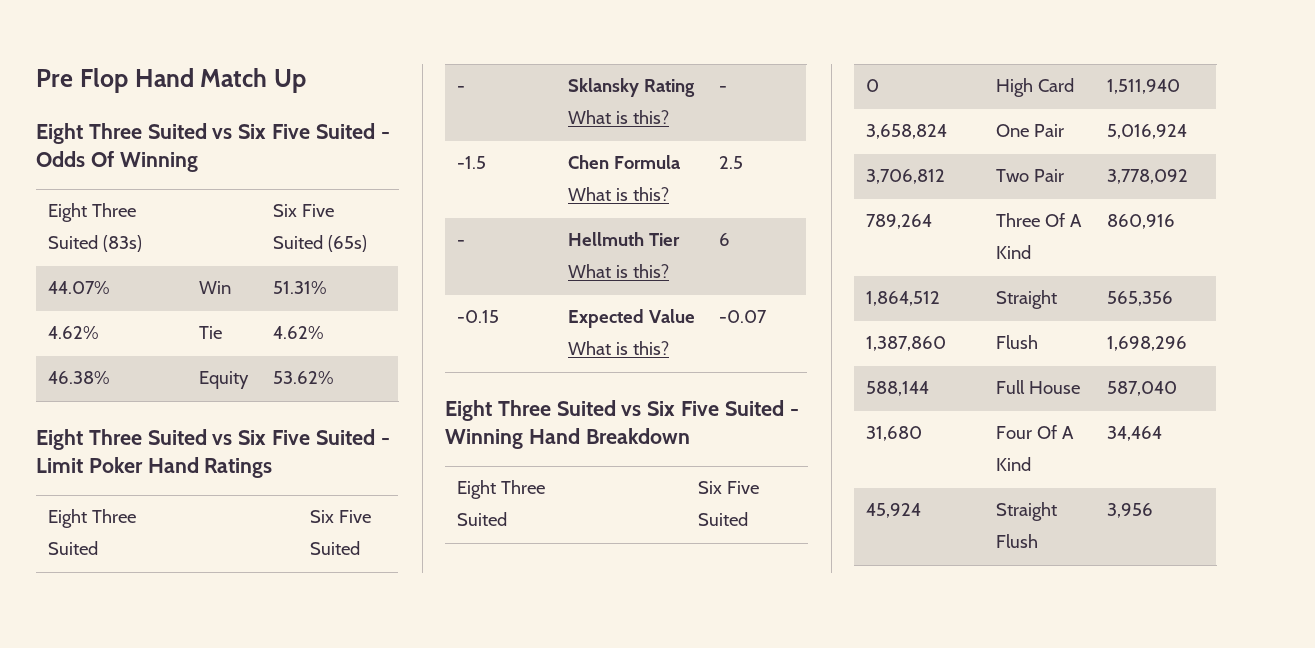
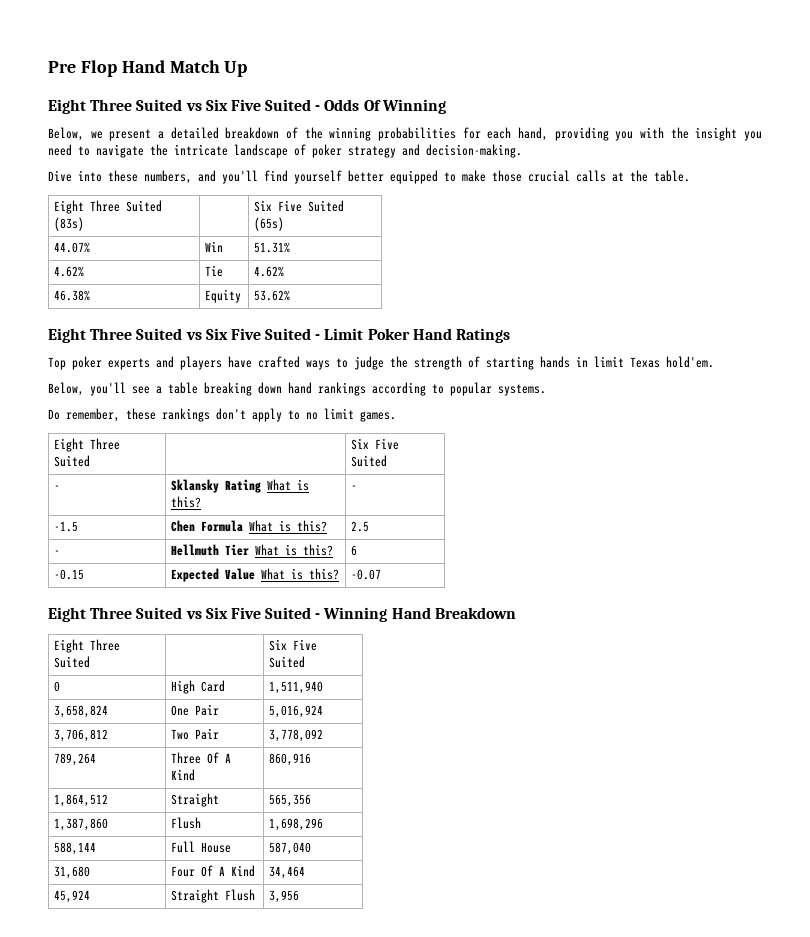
+ Below, we present a detailed breakdown of the winning probabilities for each hand, providing you with the insight you need to navigate the intricate landscape of poker strategy and decision-making.
+ Dive into these numbers, and you'll find yourself better equipped to make those crucial calls at the table.
+ Top poker experts and players have crafted ways to judge the strength of starting hands in limit Texas hold'em.
+ Below, you'll see a table breaking down hand rankings according to popular systems.
+ Do remember, these rankings don't apply to no limit games.

